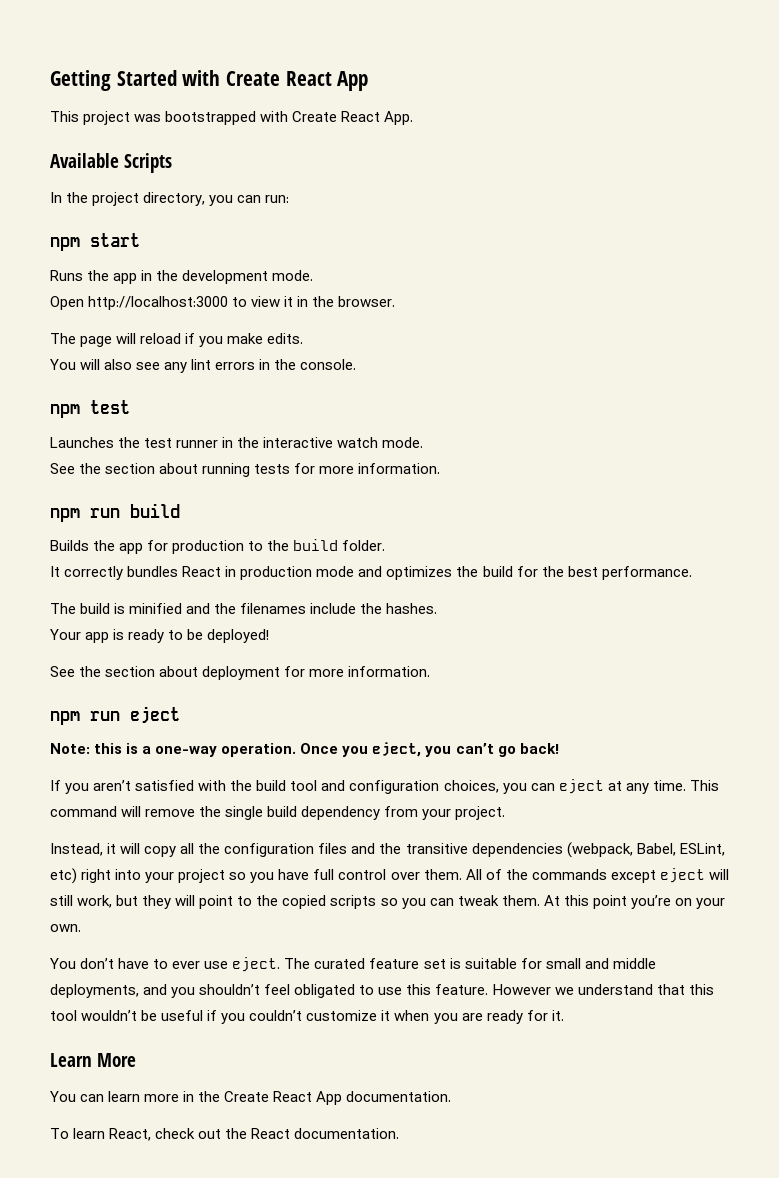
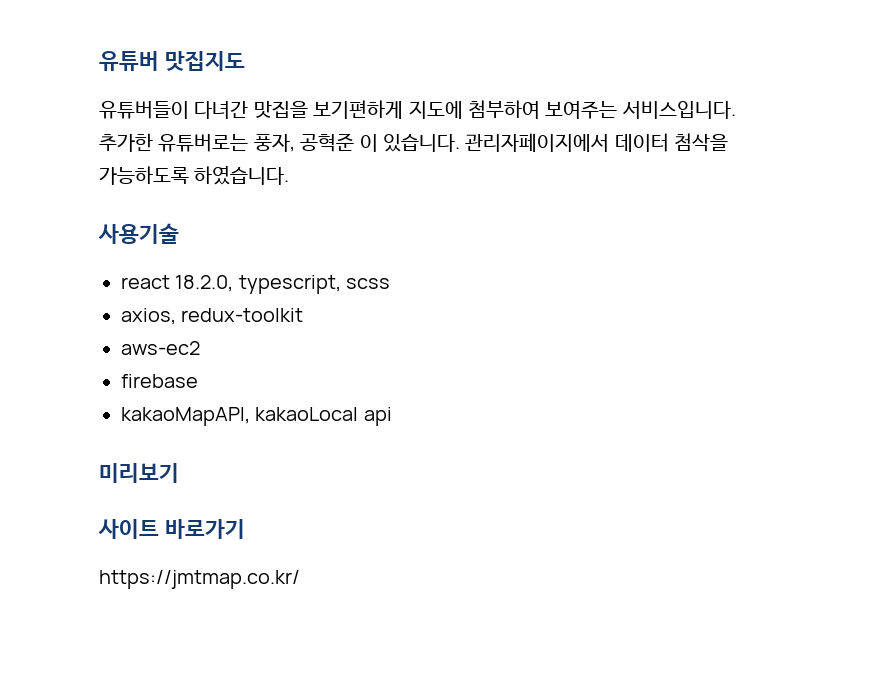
- Getting Started with Create React App
- This project was bootstrapped with Create React App.
- Available Scripts
- In the project directory, you can run:
- npm start
- Runs the app in the development mode.
- Open http://localhost:3000 to view it in the browser.
- The page will reload if you make edits.
- You will also see any lint errors in the console.
- npm test
- Launches the test runner in the interactive watch mode.
- See the section about running tests for more information.
- npm run build
- Builds the app for production to the build folder.
- It correctly bundles React in production mode and optimizes the build for the best performance.
- The build is minified and the filenames include the hashes.
- Your app is ready to be deployed!
- See the section about deployment for more information.
- npm run eject
- Note: this is a one-way operation. Once you eject, you can’t go back!
- If you aren’t satisfied with the build tool and configuration choices, you can eject at any time. This command will remove the single build dependency from your project.
- Instead, it will copy all the configuration files and the transitive dependencies (webpack, Babel, ESLint, etc) right into your project so you have full control over them. All of the commands except eject will still work, but they will point to the copied scripts so you can tweak them. At this point you’re on your own.
- You don’t have to ever use eject. The curated feature set is suitable for small and middle deployments, and you shouldn’t feel obligated to use this feature. However we understand that this tool wouldn’t be useful if you couldn’t customize it when you are ready for it.
- Learn More
- You can learn more in the Create React App documentation.
- To learn React, check out the React documentation.
+ 유튜버 맛집지도
+ 유튜버들이 다녀간 맛집을 보기편하게 지도에 첨부하여 보여주는 서비스입니다. 추가한 유튜버로는 풍자, 공혁준 이 있습니다. 관리자페이지에서 데이터 첨삭을 가능하도록 하였습니다.
+ 사용기술
+ react 18.2.0, typescript, scss
+ axios, redux-toolkit
+ aws-ec2
+ firebase
+ kakaoMapAPI, kakaoLocal api
+ 미리보기
+ 사이트 바로가기
+ https://jmtmap.co.kr/

